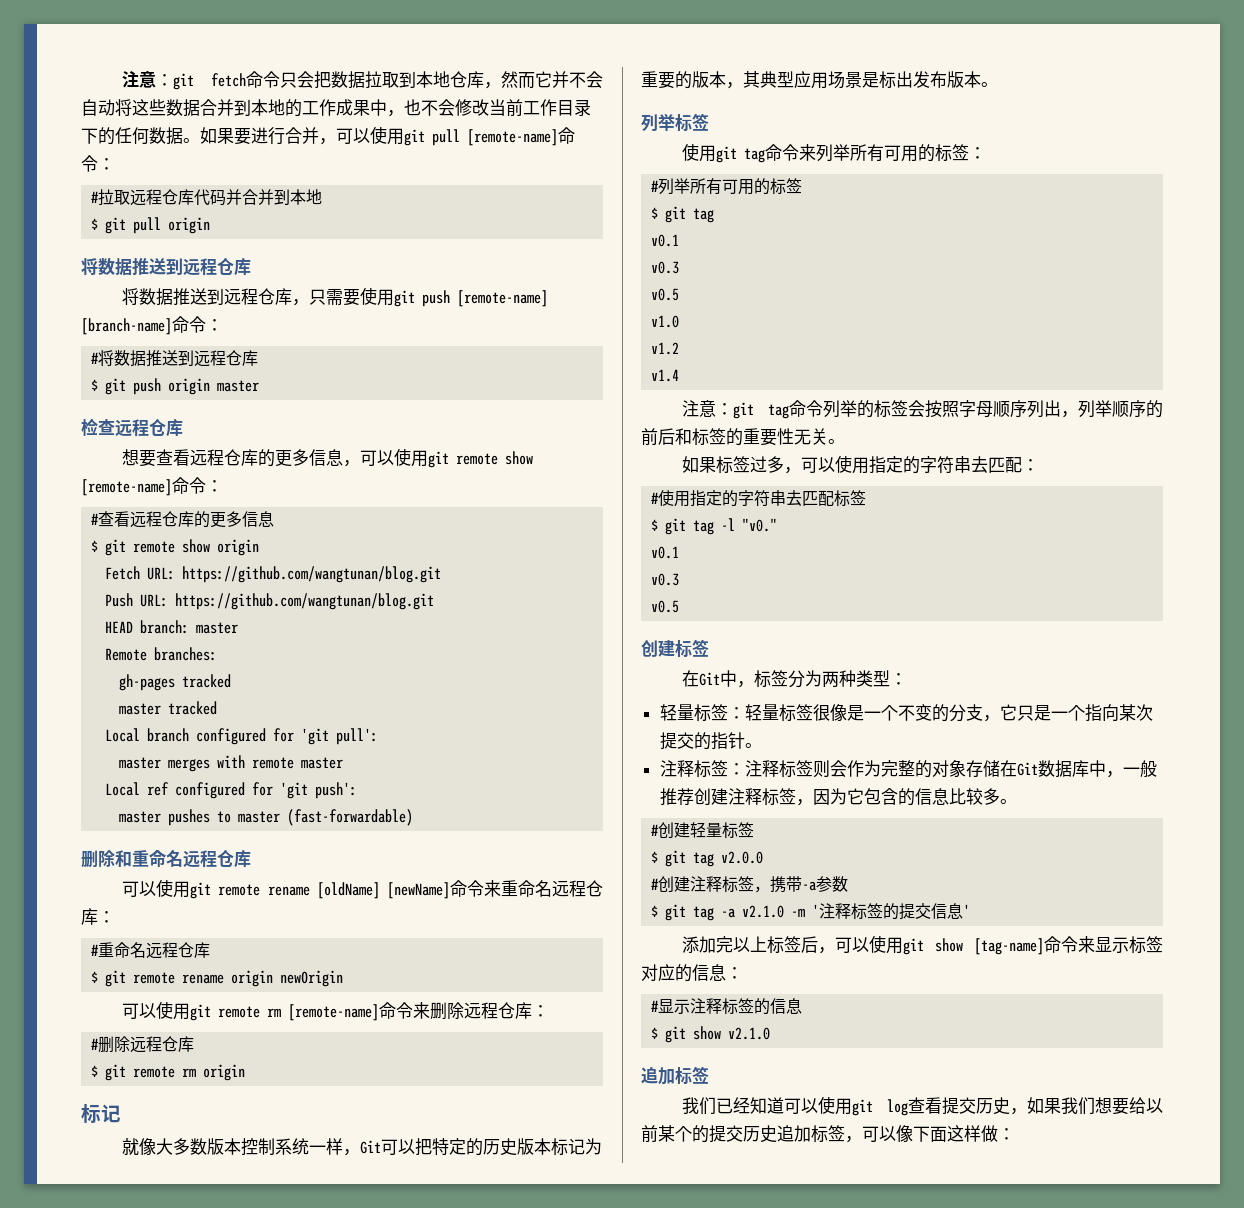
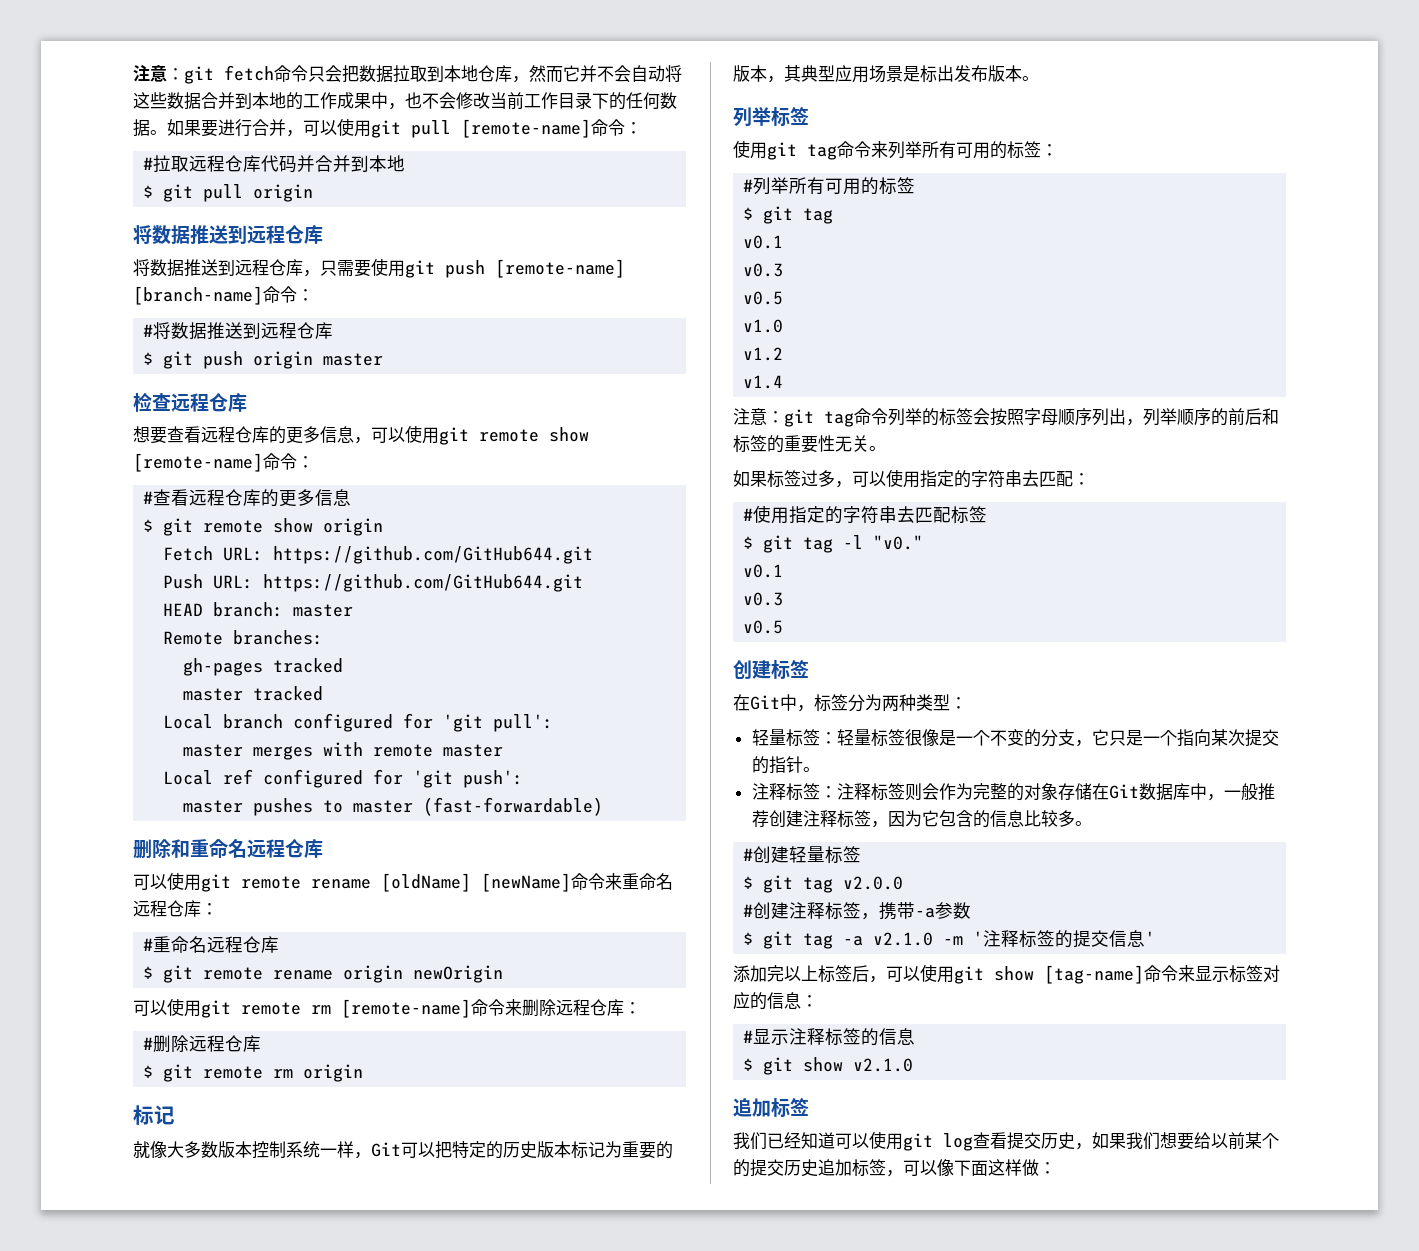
- Fetch URL: https://github.com/wangtunan/blog.git
+ Fetch URL: https://github.com/GitHub644.git
- Push URL: https://github.com/wangtunan/blog.git
+ Push URL: https://github.com/GitHub644.git

